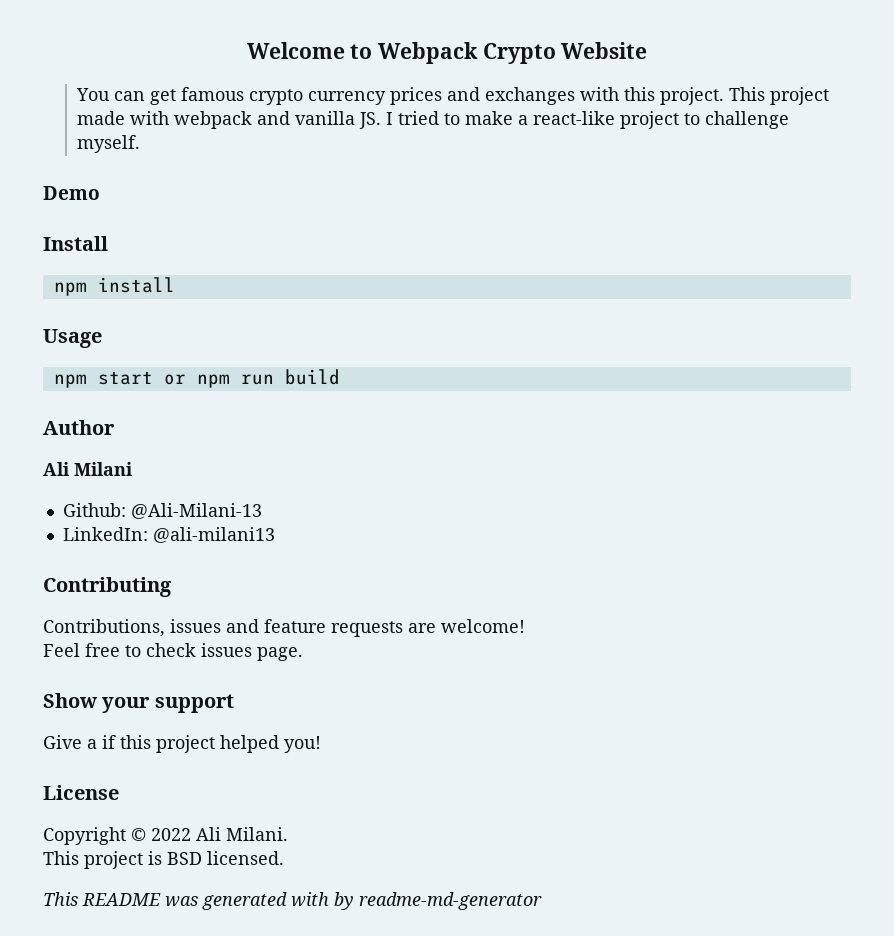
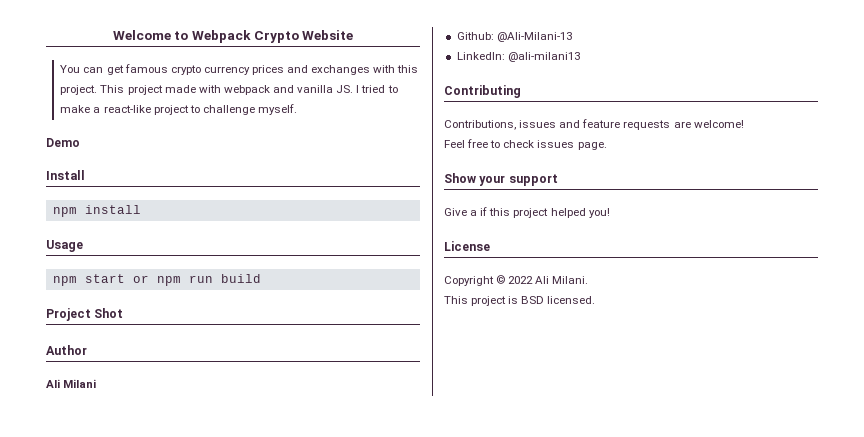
+ Project Shot
- This README was generated with by readme-md-generator

